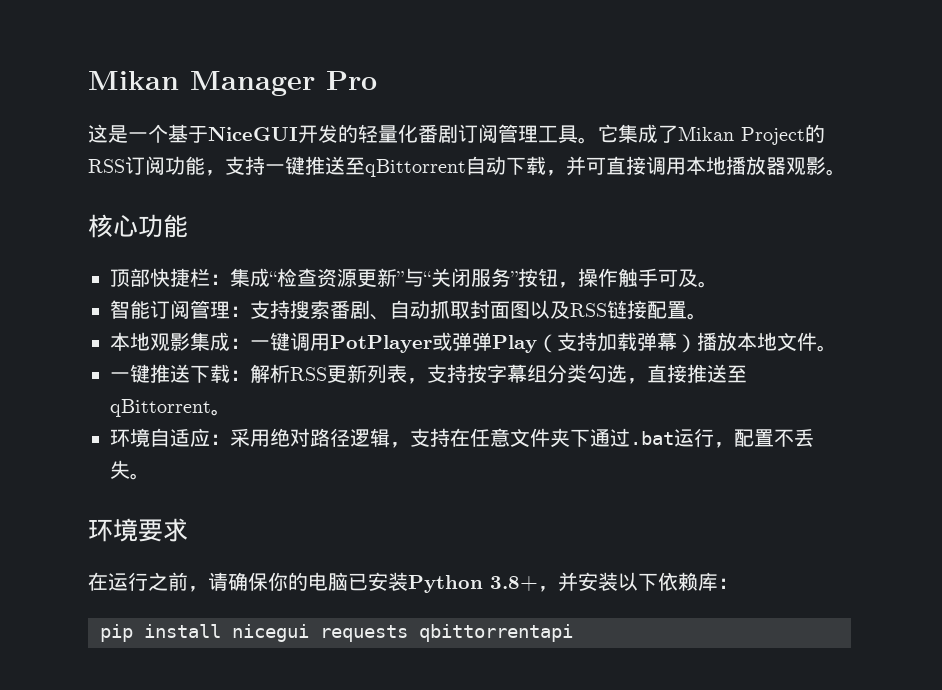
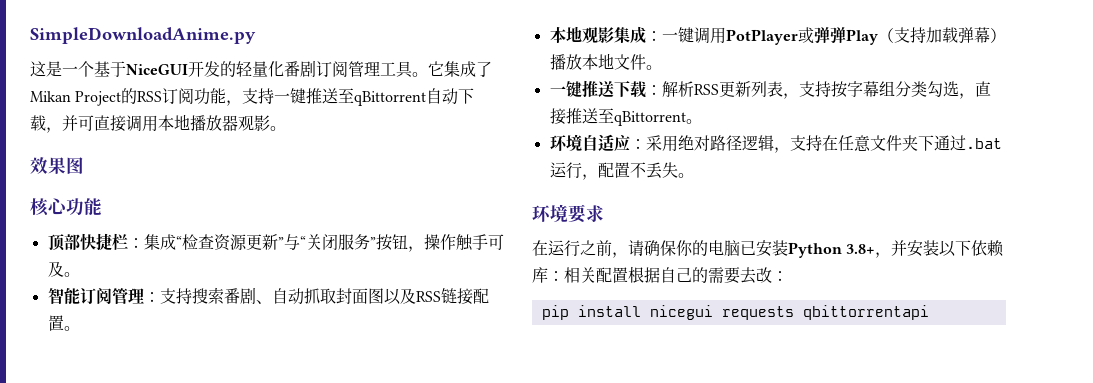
- Mikan Manager Pro
+ SimpleDownloadAnime.py
+ 效果图
- 在运行之前，请确保你的电脑已安装Python 3.8+，并安装以下依赖库：
+ 在运行之前，请确保你的电脑已安装Python 3.8+，并安装以下依赖库：相关配置根据自己的需要去改：

